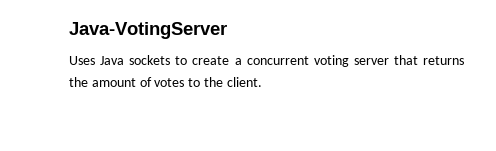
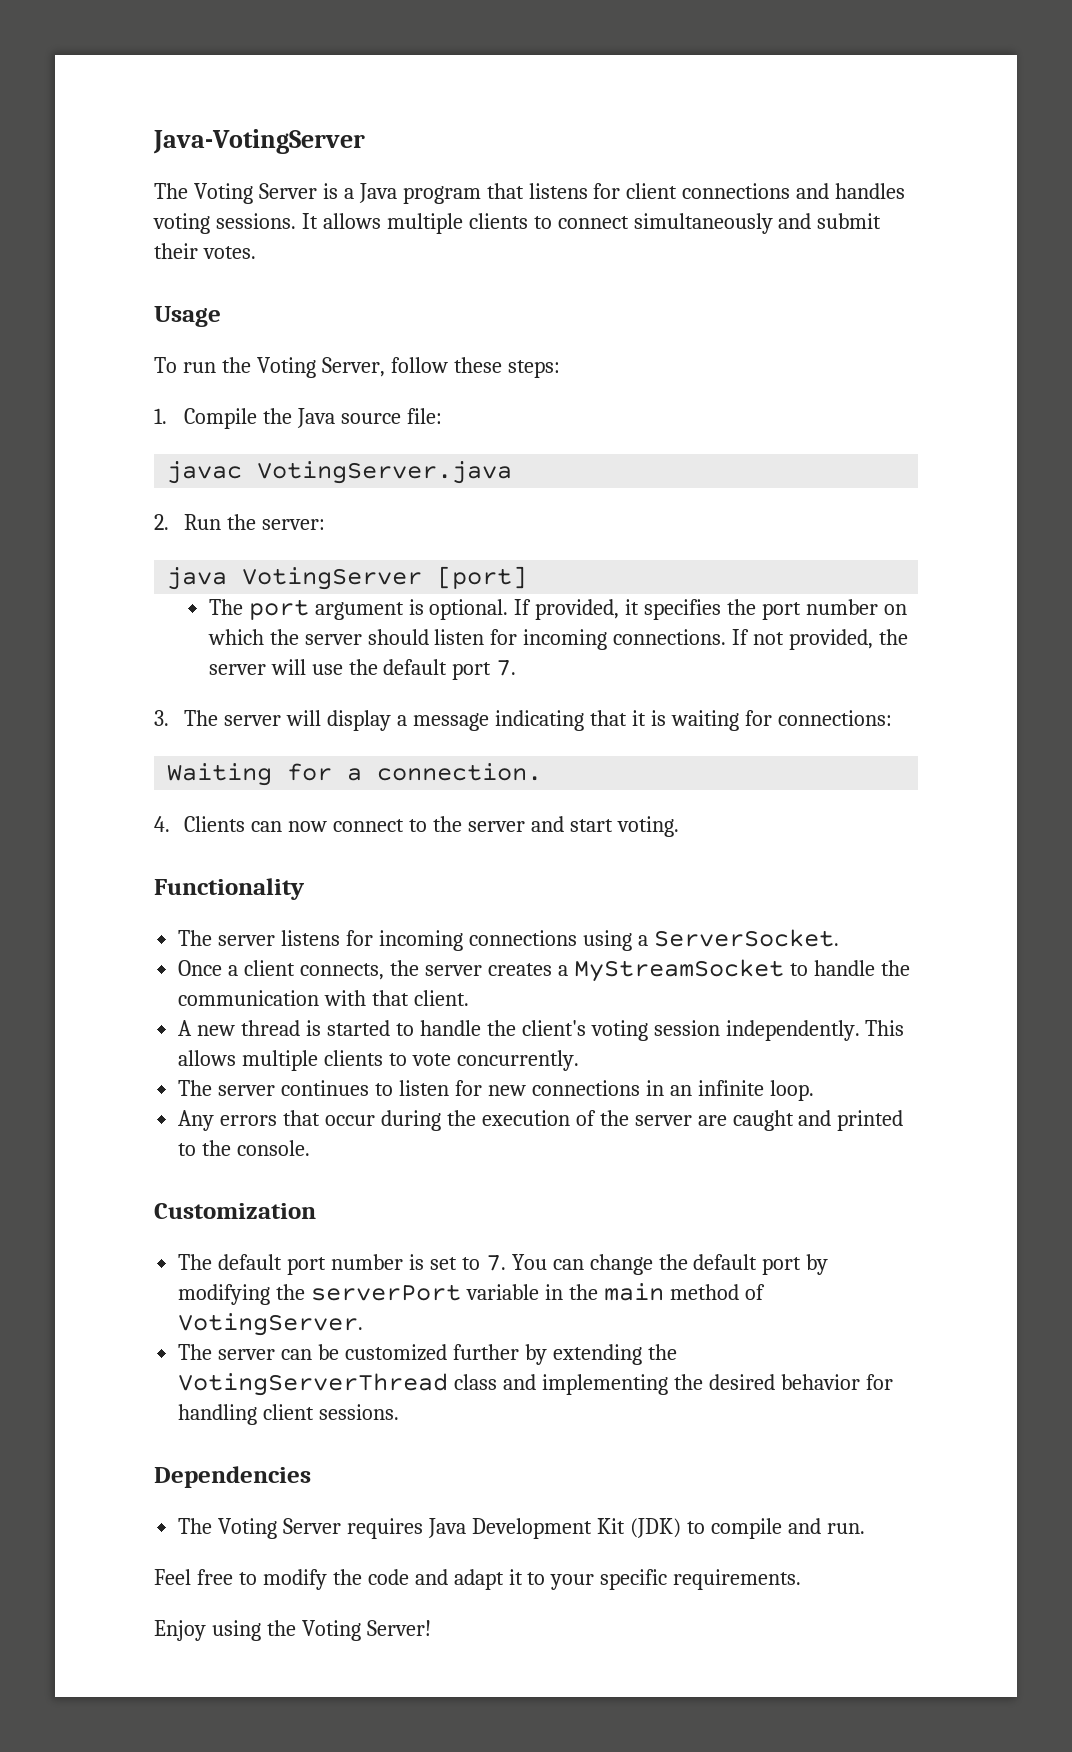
- Uses Java sockets to create a concurrent voting server that returns the amount of votes to the client.
+ The Voting Server is a Java program that listens for client connections and handles voting sessions. It allows multiple clients to connect simultaneously and submit their votes.
+ Usage
+ To run the Voting Server, follow these steps:
+ 1. Compile the Java source file:
+ javac VotingServer.java
+ 2. Run the server:
+ java VotingServer [port]
+ The port argument is optional. If provided, it specifies the port number on which the server should listen for incoming connections. If not provided, the server will use the default port 7.
+ 3. The server will display a message indicating that it is waiting for connections:
+ Waiting for a connection.
+ 4. Clients can now connect to the server and start voting.
+ Functionality
+ The server listens for incoming connections using a ServerSocket.
+ Once a client connects, the server creates a MyStreamSocket to handle the communication with that client.
+ A new thread is started to handle the client's voting session independently. This allows multiple clients to vote concurrently.
+ The server continues to listen for new connections in an infinite loop.
+ Any errors that occur during the execution of the server are caught and printed to the console.
+ Customization
+ The default port number is set to 7. You can change the default port by modifying the serverPort variable in the main method of VotingServer.
+ The server can be customized further by extending the VotingServerThread class and implementing the desired behavior for handling client sessions.
+ Dependencies
+ The Voting Server requires Java Development Kit (JDK) to compile and run.
+ Feel free to modify the code and adapt it to your specific requirements.
+ Enjoy using the Voting Server!

